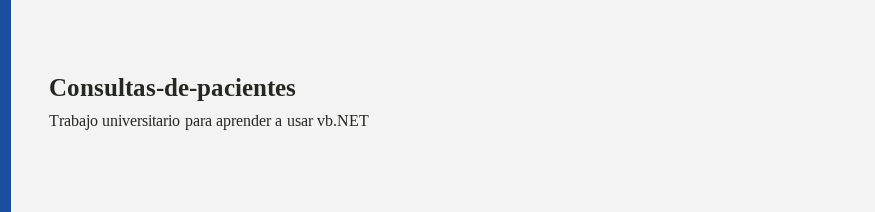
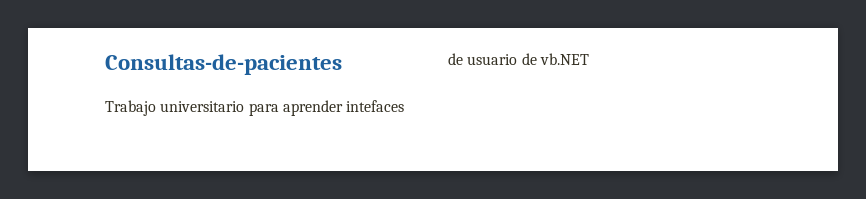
- Trabajo universitario para aprender a usar vb.NET
+ Trabajo universitario para aprender intefaces de usuario de vb.NET

